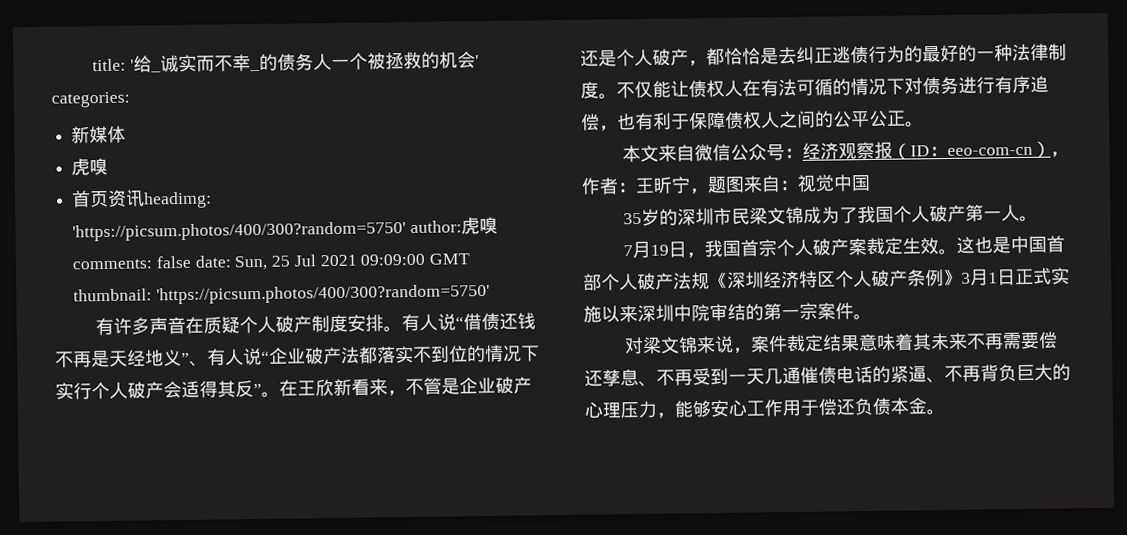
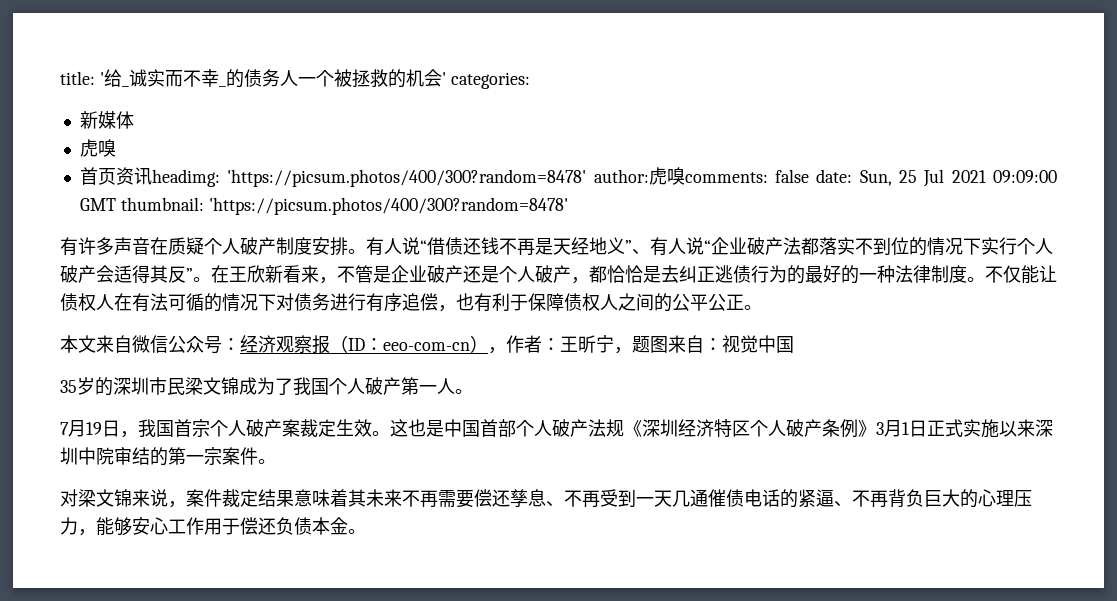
- 首页资讯headimg: 'https://picsum.photos/400/300?random=5750' author:虎嗅comments: false date: Sun, 25 Jul 2021 09:09:00 GMT thumbnail: 'https://picsum.photos/400/300?random=5750'
+ 首页资讯headimg: 'https://picsum.photos/400/300?random=8478' author:虎嗅comments: false date: Sun, 25 Jul 2021 09:09:00 GMT thumbnail: 'https://picsum.photos/400/300?random=8478'

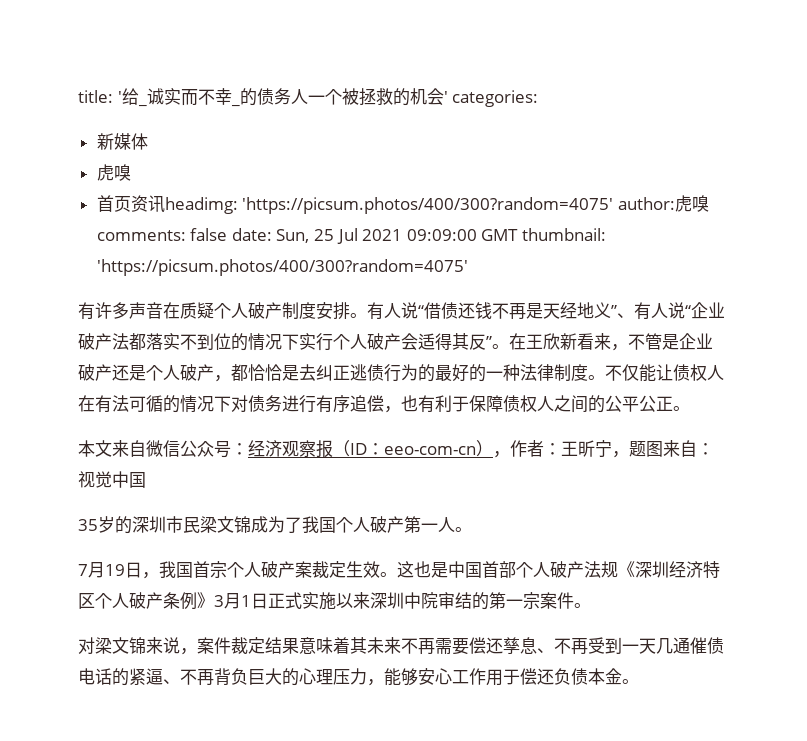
- 首页资讯headimg: 'https://picsum.photos/400/300?random=8478' author:虎嗅comments: false date: Sun, 25 Jul 2021 09:09:00 GMT thumbnail: 'https://picsum.photos/400/300?random=8478'
+ 首页资讯headimg: 'https://picsum.photos/400/300?random=4075' author:虎嗅comments: false date: Sun, 25 Jul 2021 09:09:00 GMT thumbnail: 'https://picsum.photos/400/300?random=4075'

